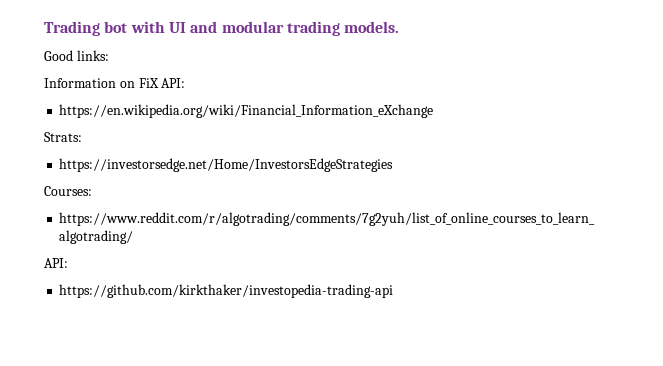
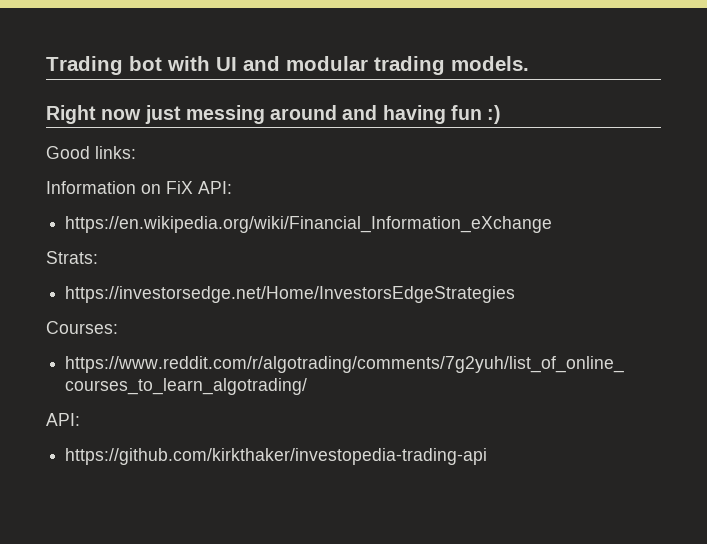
+ Right now just messing around and having fun :)

